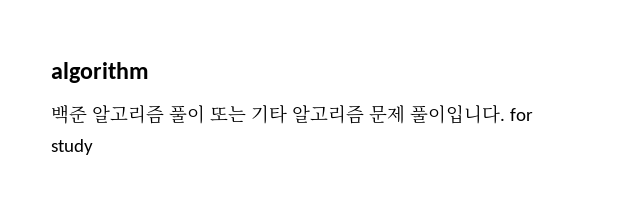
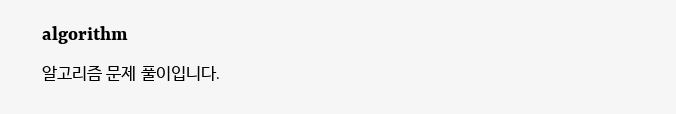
- 백준 알고리즘 풀이 또는 기타 알고리즘 문제 풀이입니다. for study
+ 알고리즘 문제 풀이입니다.

